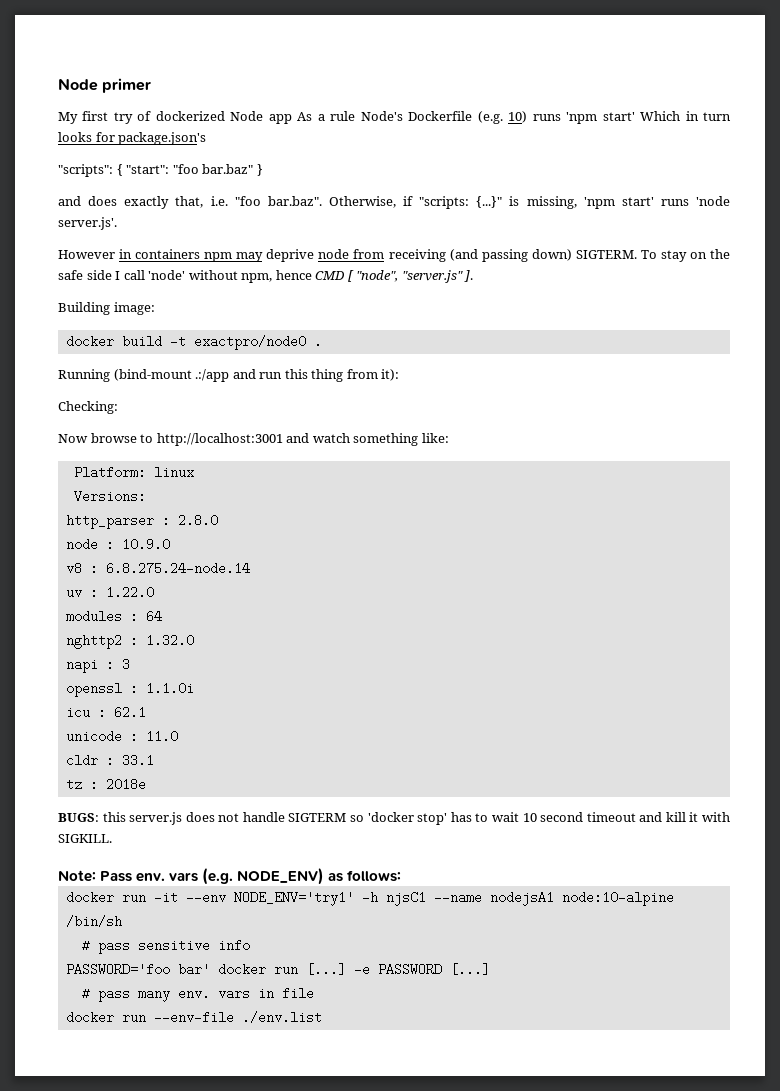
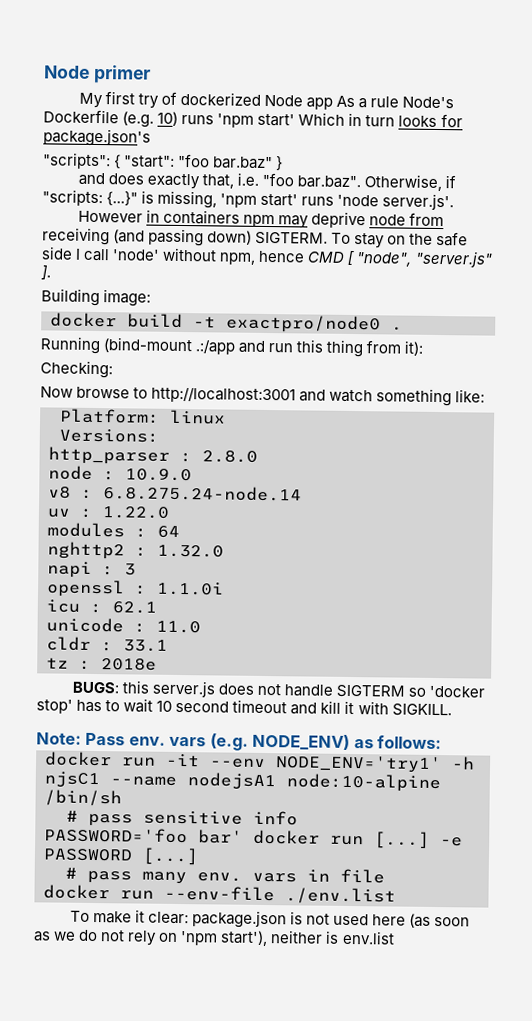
+ To make it clear: package.json is not used here (as soon as we do not rely on 'npm start'), neither is env.list

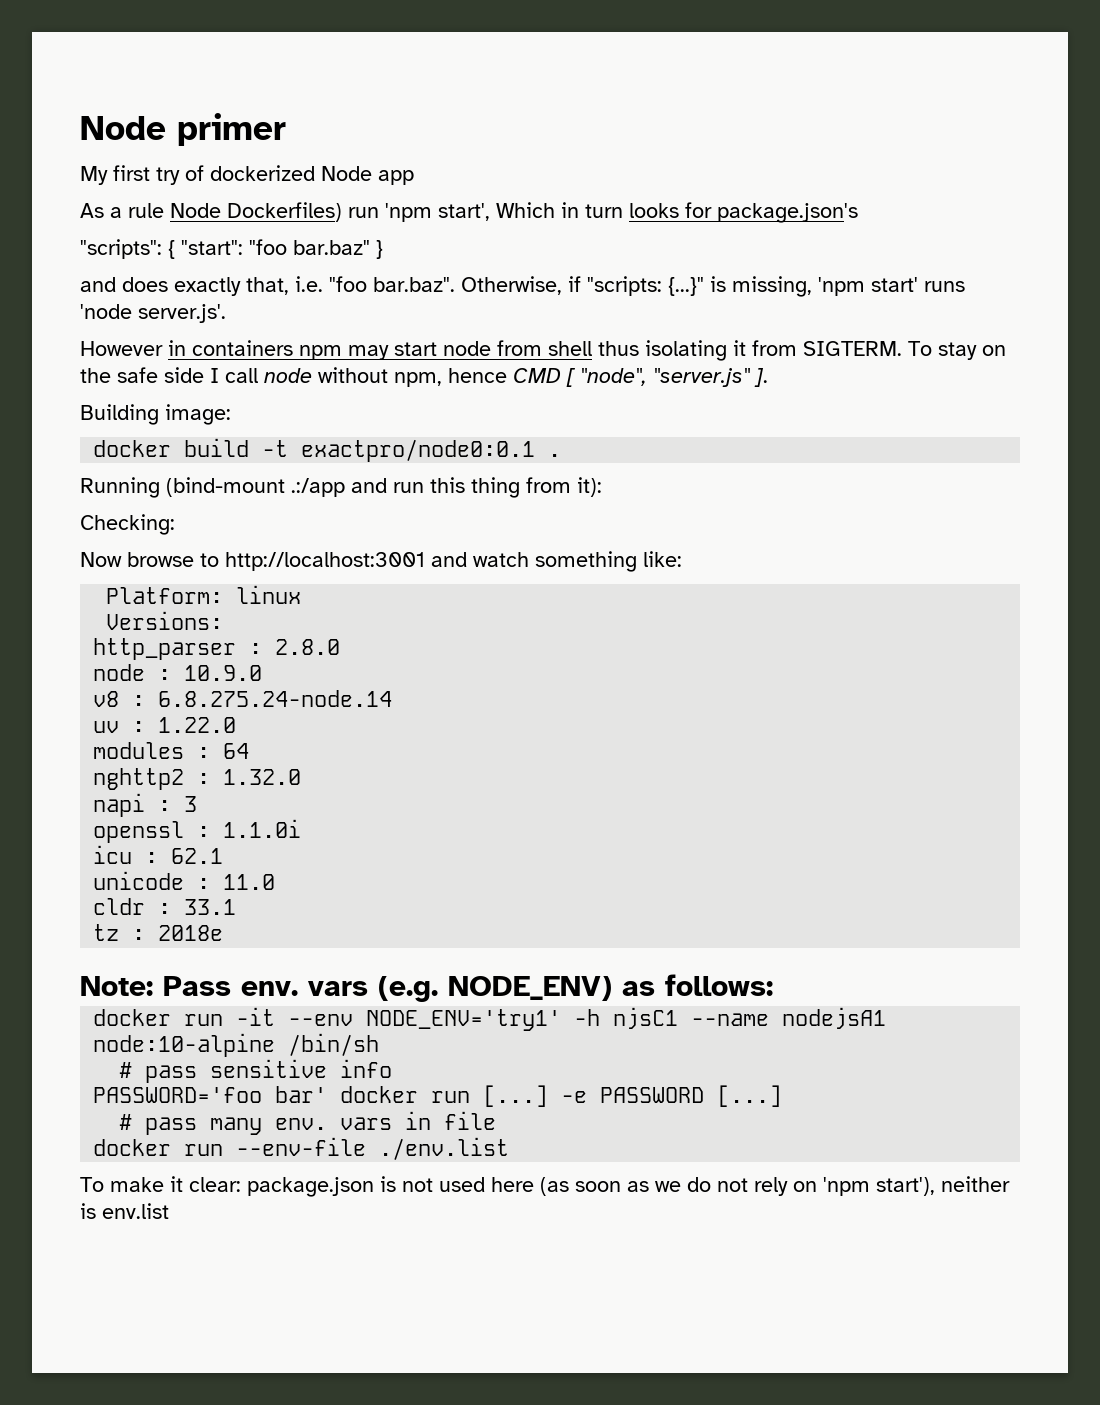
- My first try of dockerized Node app As a rule Node's Dockerfile (e.g. 10) runs 'npm start' Which in turn looks for package.json's
+ My first try of dockerized Node app
+ As a rule Node Dockerfiles) run 'npm start', Which in turn looks for package.json's
- However in containers npm may deprive node from receiving (and passing down) SIGTERM.
+ However in containers npm may start node from shell thus isolating it from SIGTERM.
- To stay on the safe side I call 'node' without npm, hence CMD [ "node", "server.js" ].
+ To stay on the safe side I call node without npm, hence CMD [ "node", "server.js" ].
- docker build -t exactpro/node0 .
+ docker build -t exactpro/node0:0.1 .
- BUGS: this server.js does not handle SIGTERM so 'docker stop' has to wait 10 second timeout and kill it with SIGKILL.

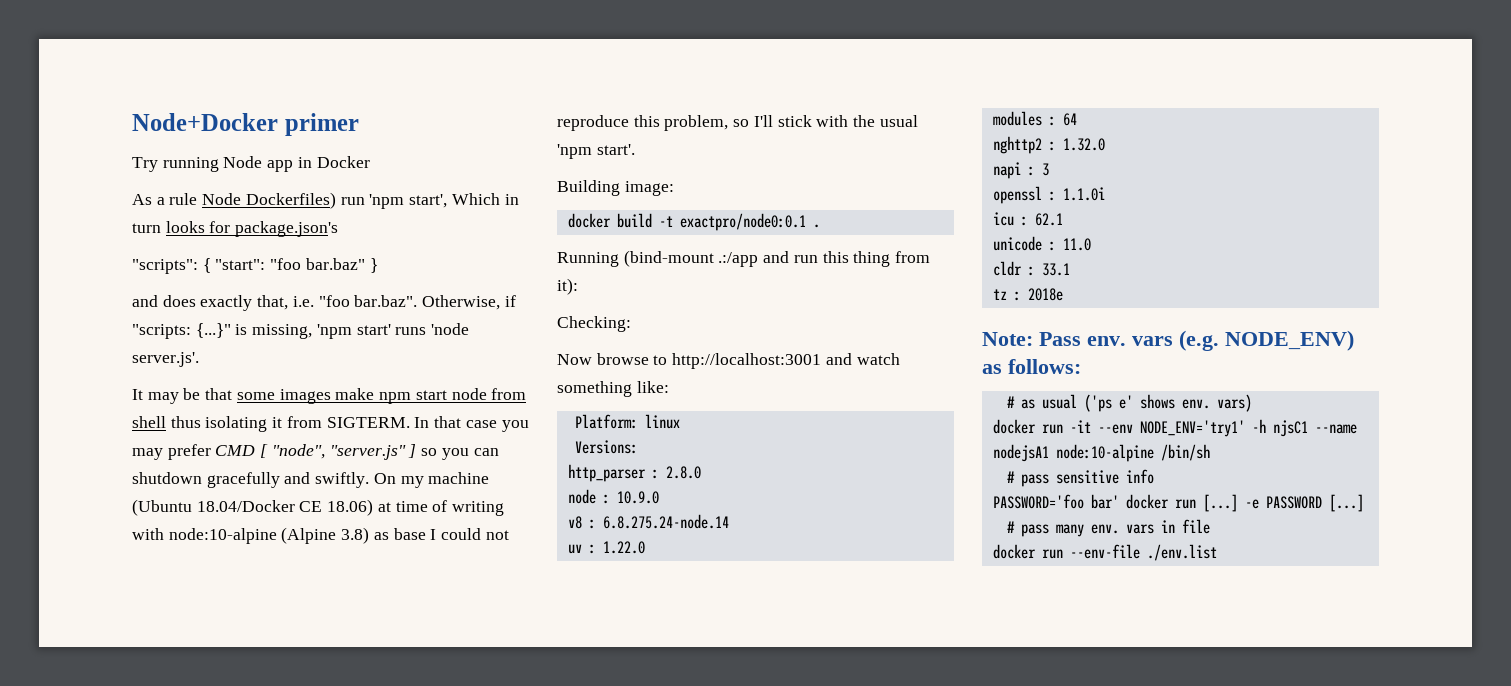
- Node primer
+ Node+Docker primer
- My first try of dockerized Node app
+ Try running Node app in Docker
- However in containers npm may start node from shell thus isolating it from SIGTERM.
+ It may be that some images make npm start node from shell thus isolating it from SIGTERM.
- To stay on the safe side I call node without npm, hence CMD [ "node", "server.js" ].
+ In that case you may prefer CMD [ "node", "server.js" ] so you can shutdown gracefully and swiftly. On my machine (Ubuntu 18.04/Docker CE 18.06) at time of writing with node:10-alpine (Alpine 3.8) as base I could not reproduce this problem, so I'll stick with the usual 'npm start'.
+ # as usual ('ps e' shows env. vars)
- To make it clear: package.json is not used here (as soon as we do not rely on 'npm start'), neither is env.list

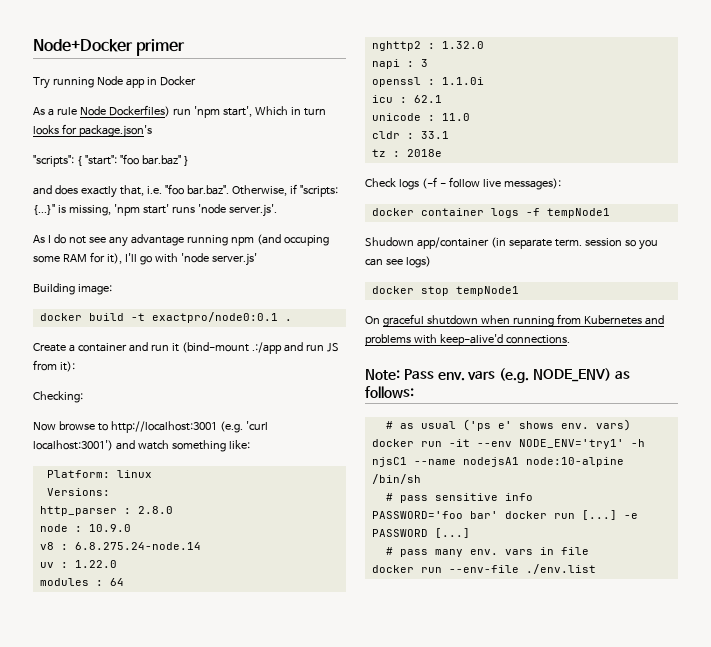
- It may be that some images make npm start node from shell thus isolating it from SIGTERM. In that case you may prefer CMD [ "node", "server.js" ] so you can shutdown gracefully and swiftly. On my machine (Ubuntu 18.04/Docker CE 18.06) at time of writing with node:10-alpine (Alpine 3.8) as base I could not reproduce this problem, so I'll stick with the usual 'npm start'.
+ As I do not see any advantage running npm (and occuping some RAM for it), I'll go with 'node server.js'
- Running (bind-mount .:/app and run this thing from it):
+ Create a container and run it (bind-mount .:/app and run JS from it):
- Now browse to http://localhost:3001 and watch something like:
+ Now browse to http://localhost:3001 (e.g. 'curl localhost:3001') and watch something like:
+ Check logs (-f - follow live messages):
+ docker container logs -f tempNode1
+ Shudown app/container (in separate term. session so you can see logs)
+ docker stop tempNode1
+ On graceful shutdown when running from Kubernetes and problems with keep-alive'd connections.

